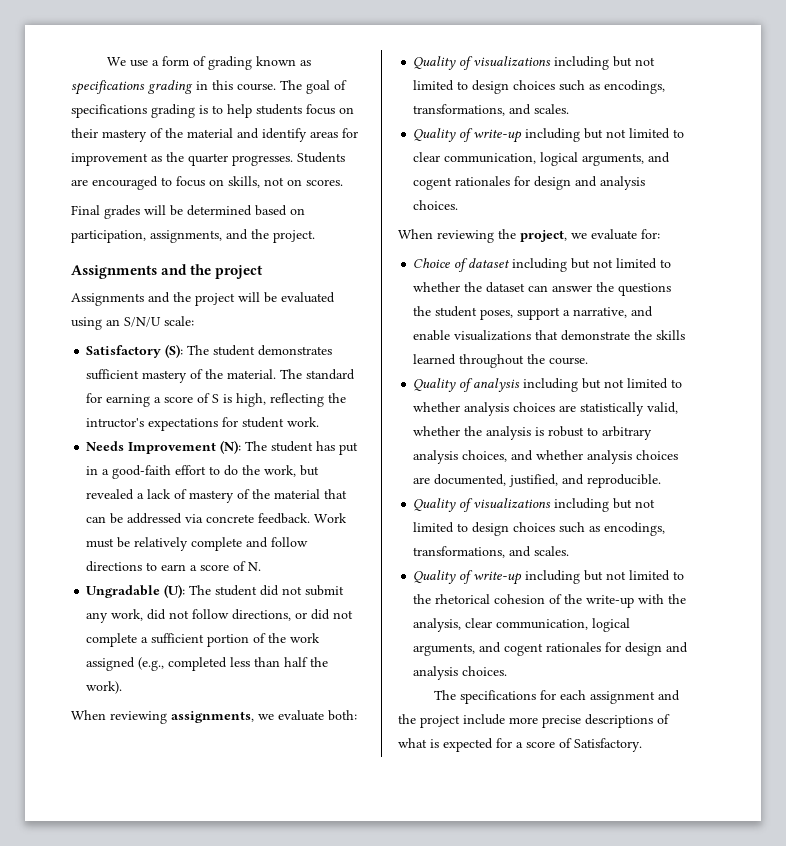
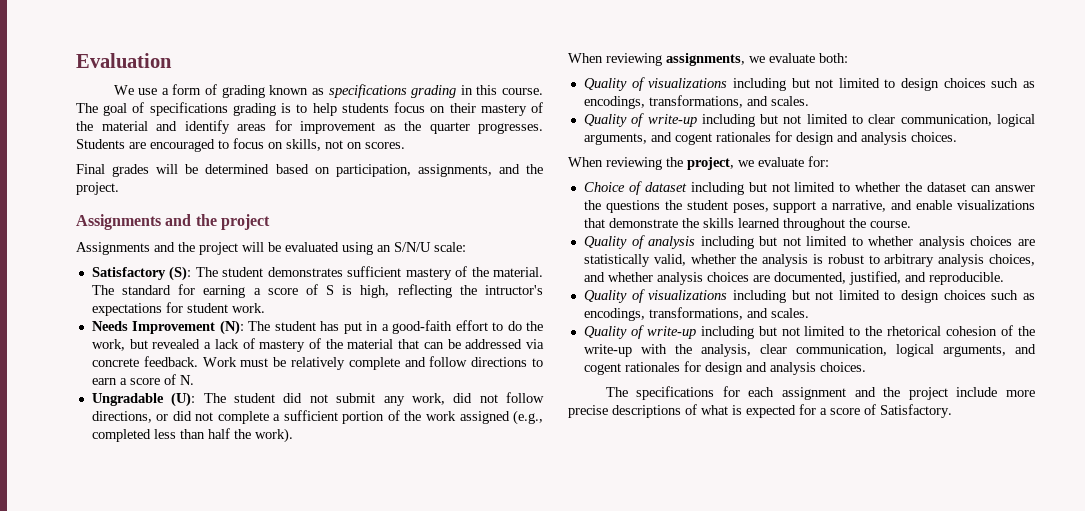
+ Evaluation

